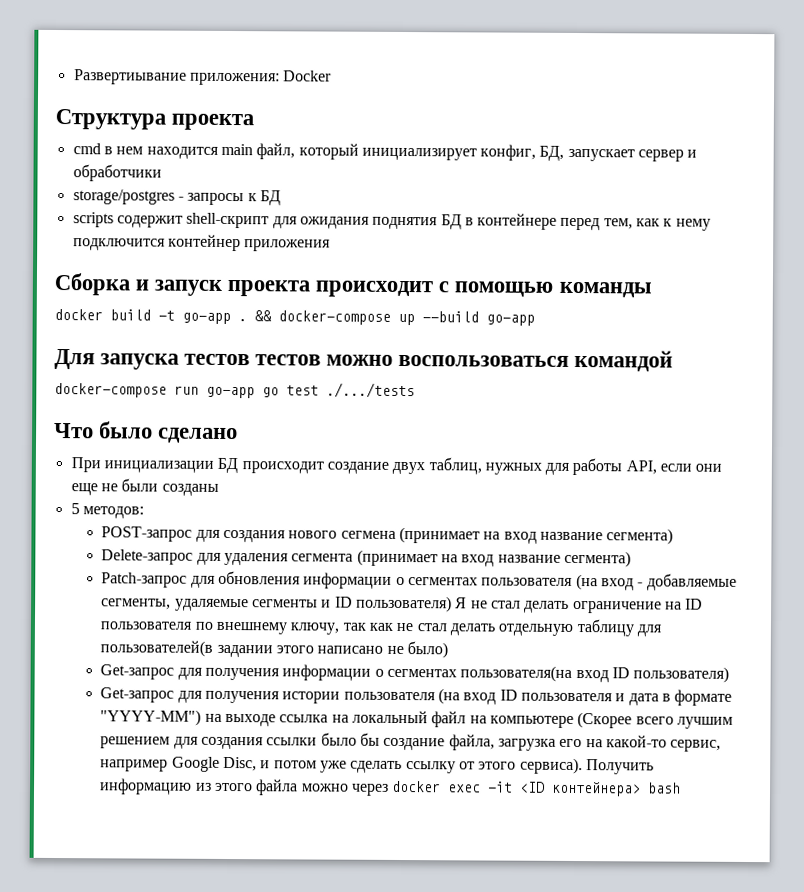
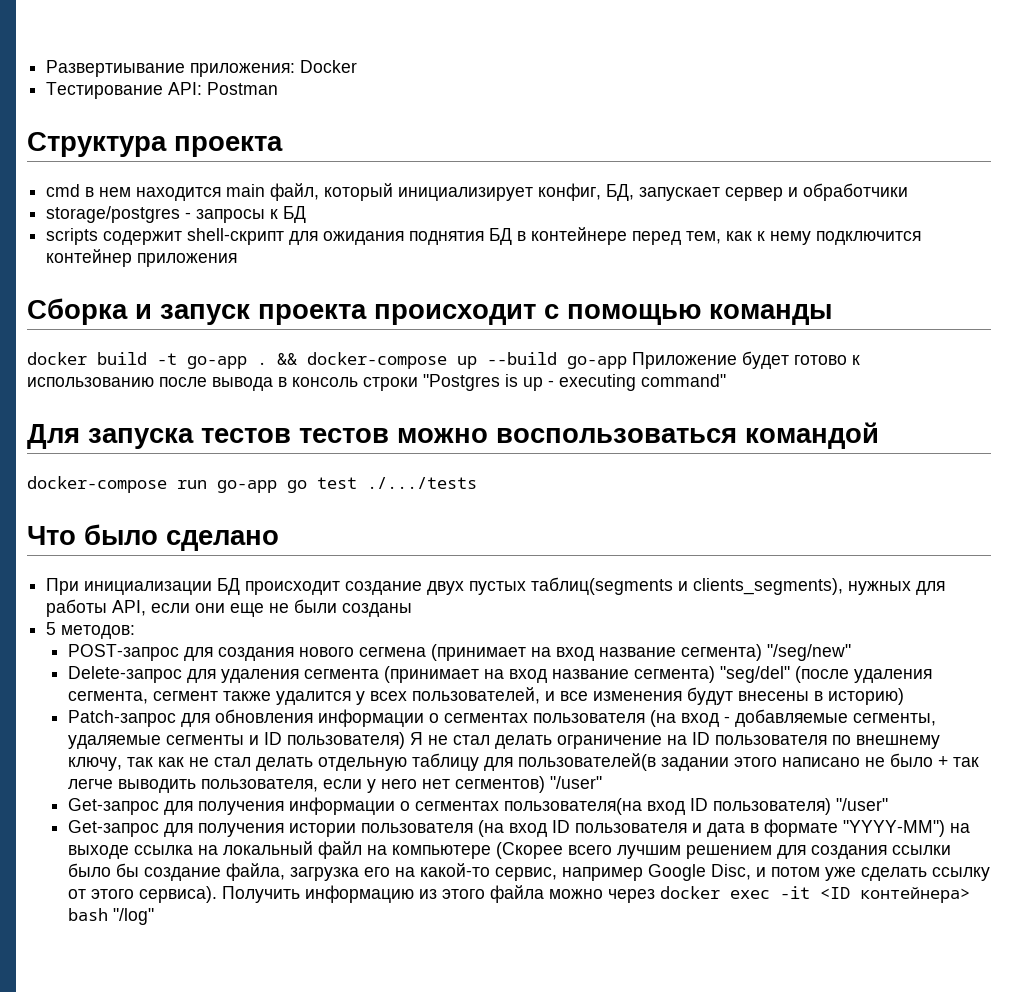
+ Тестирование API: Postman
- && docker-compose up --build go-app
+ && docker-compose up --build go-app Приложение будет готово к использованию после вывода в консоль строки "Postgres is up - executing command"
- При инициализации БД происходит создание двух таблиц, нужных для работы API, если они еще не были созданы
+ При инициализации БД происходит создание двух пустых таблиц(segments и clients_segments), нужных для работы API, если они еще не были созданы
- POST-запрос для создания нового сегмена (принимает на вход название сегмента)
+ POST-запрос для создания нового сегмена (принимает на вход название сегмента) "/seg/new"
- Delete-запрос для удаления сегмента (принимает на вход название сегмента)
+ Delete-запрос для удаления сегмента (принимает на вход название сегмента) "seg/del" (после удаления сегмента, сегмент также удалится у всех пользователей, и все изменения будут внесены в историю)
- Patch-запрос для обновления информации о сегментах пользователя (на вход - добавляемые сегменты, удаляемые сегменты и ID пользователя) Я не стал делать ограничение на ID пользователя по внешнему ключу, так как не стал делать отдельную таблицу для пользователей(в задании этого написано не было)
+ Patch-запрос для обновления информации о сегментах пользователя (на вход - добавляемые сегменты, удаляемые сегменты и ID пользователя) Я не стал делать ограничение на ID пользователя по внешнему ключу, так как не стал делать отдельную таблицу для пользователей(в задании этого написано не было + так легче выводить пользователя, если у него нет сегментов) "/user"
- Get-запрос для получения информации о сегментах пользователя(на вход ID пользователя)
+ Get-запрос для получения информации о сегментах пользователя(на вход ID пользователя) "/user"
- Получить информацию из этого файла можно через docker exec -it <ID контейнера> bash
+ Получить информацию из этого файла можно через docker exec -it <ID контейнера> bash "/log"

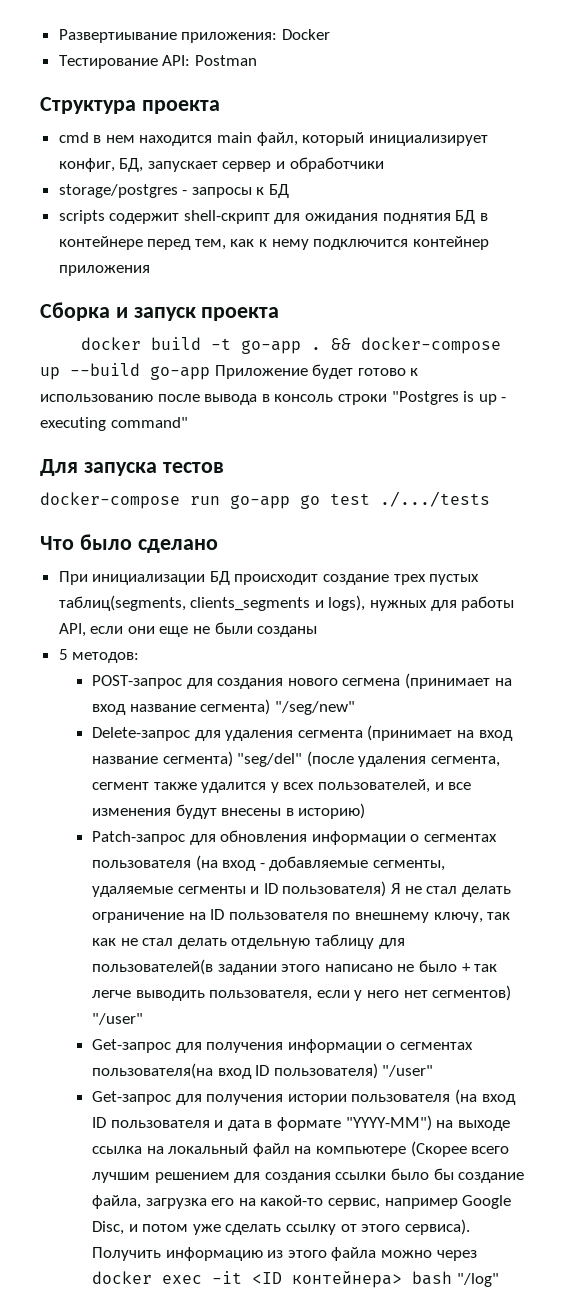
- Сборка и запуск проекта происходит с помощью команды
+ Сборка и запуск проекта
- Для запуска тестов тестов можно воспользоваться командой
+ Для запуска тестов
- При инициализации БД происходит создание двух пустых таблиц(segments и clients_segments), нужных для работы API, если они еще не были созданы
+ При инициализации БД происходит создание трех пустых таблиц(segments, clients_segments и logs), нужных для работы API, если они еще не были созданы

